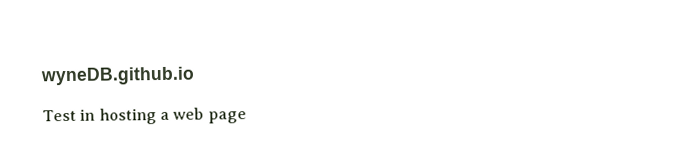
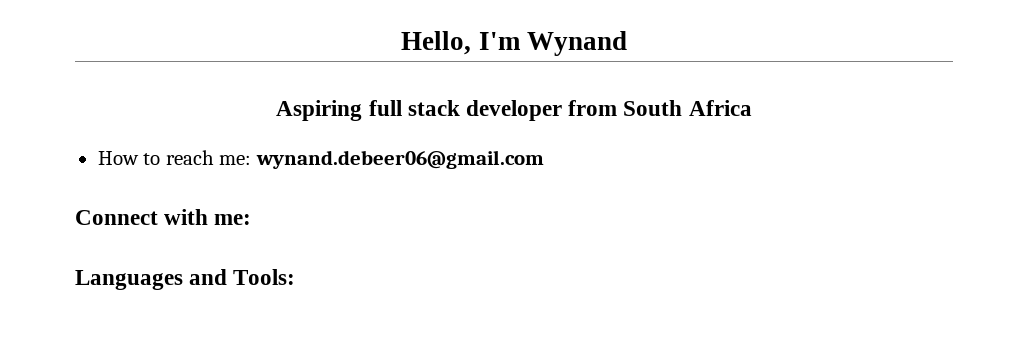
- wyneDB.github.io
- Test in hosting a web page
+ Hello, I'm Wynand
+ Aspiring full stack developer from South Africa
+ How to reach me: wynand.debeer06@gmail.com
+ Connect with me:
+ Languages and Tools:

